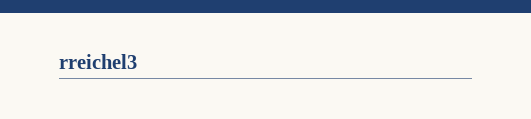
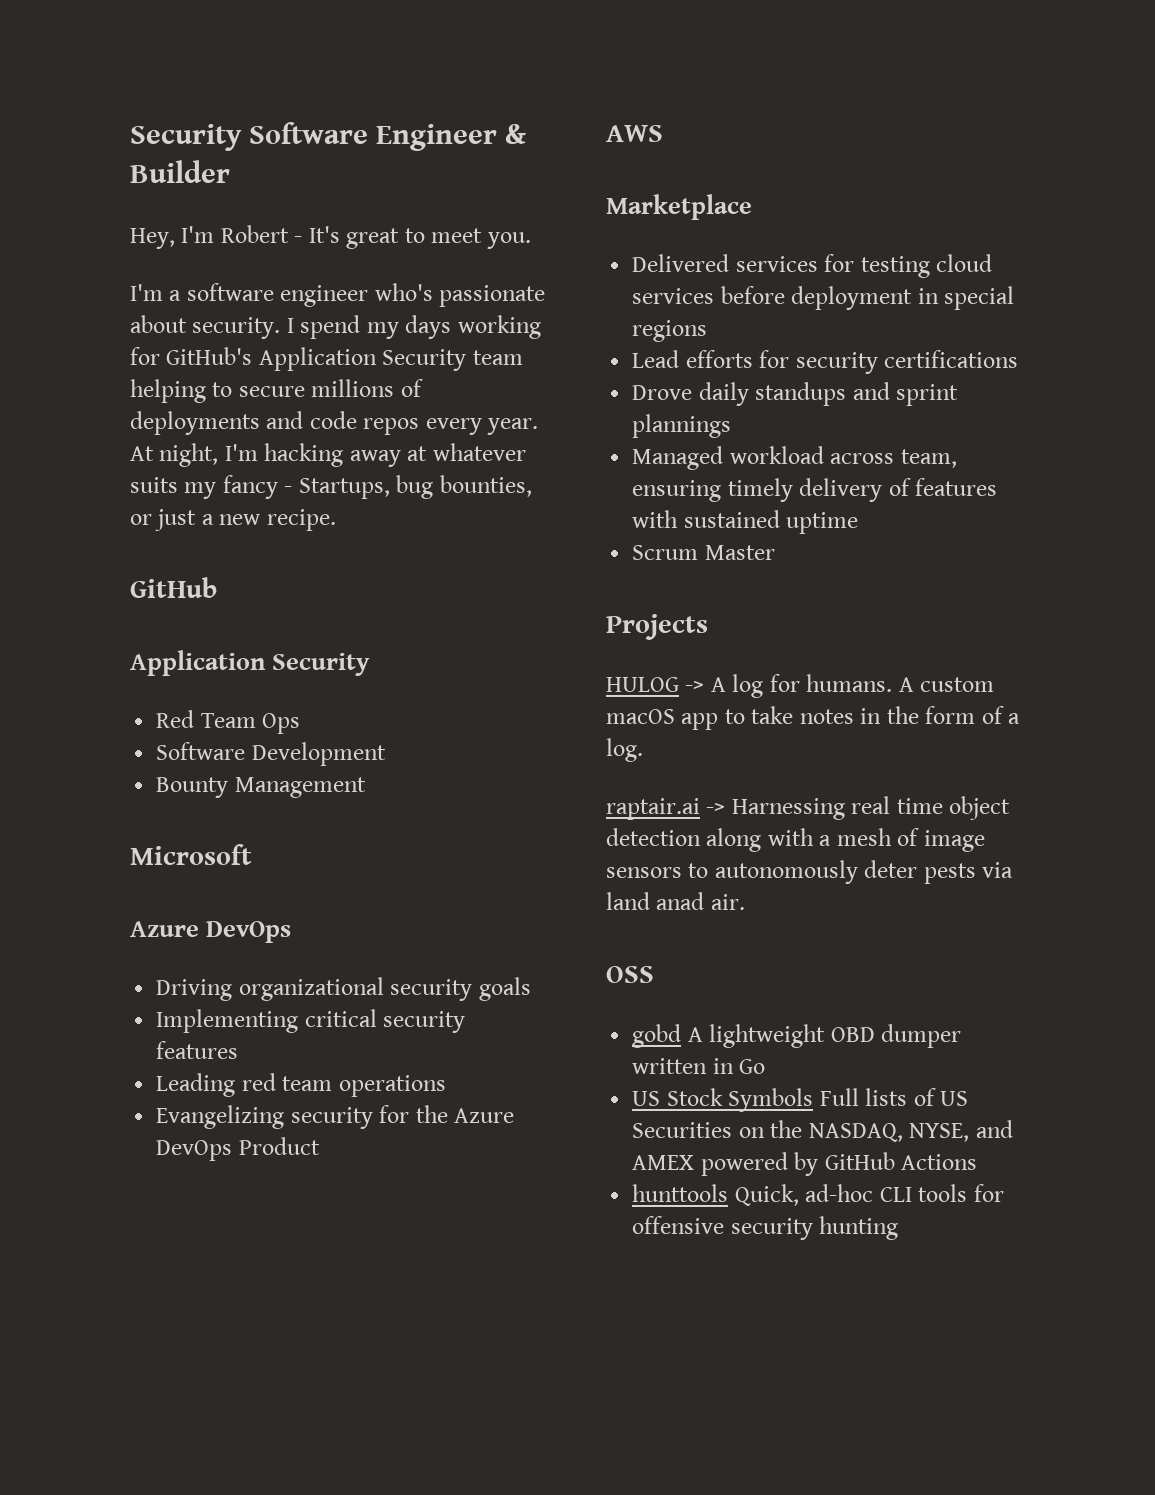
- rreichel3
+ Security Software Engineer & Builder
+ Hey, I'm Robert - It's great to meet you.
+ I'm a software engineer who's passionate about security. I spend my days working for GitHub's Application Security team helping to secure millions of deployments and code repos every year. At night, I'm hacking away at whatever suits my fancy - Startups, bug bounties, or just a new recipe.
+ GitHub
+ Application Security
+ Red Team Ops
+ Software Development
+ Bounty Management
+ Microsoft
+ Azure DevOps
+ Driving organizational security goals
+ Implementing critical security features
+ Leading red team operations
+ Evangelizing security for the Azure DevOps Product
+ AWS
+ Marketplace
+ Delivered services for testing cloud services before deployment in special regions
+ Lead efforts for security certifications
+ Drove daily standups and sprint plannings
+ Managed workload across team, ensuring timely delivery of features with sustained uptime
+ Scrum Master
+ Projects
+ HULOG -> A log for humans. A custom macOS app to take notes in the form of a log.
+ raptair.ai -> Harnessing real time object detection along with a mesh of image sensors to autonomously deter pests via land anad air.
+ OSS
+ gobd A lightweight OBD dumper written in Go
+ US Stock Symbols Full lists of US Securities on the NASDAQ, NYSE, and AMEX powered by GitHub Actions
+ hunttools Quick, ad-hoc CLI tools for offensive security hunting

